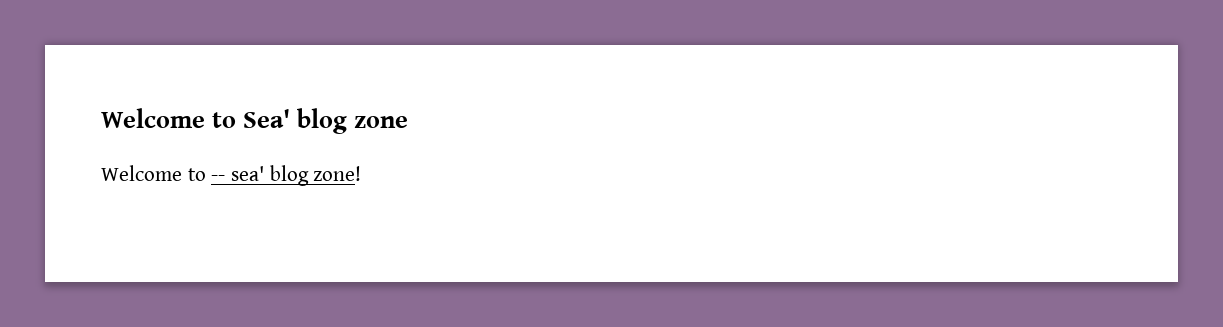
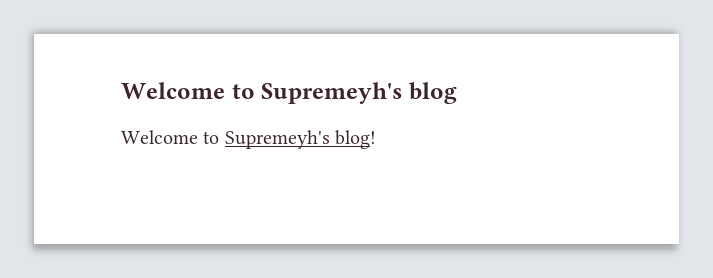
- Welcome to Sea' blog zone
- Welcome to -- sea' blog zone!
+ Welcome to Supremeyh's blog
+ Welcome to Supremeyh's blog!

